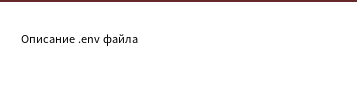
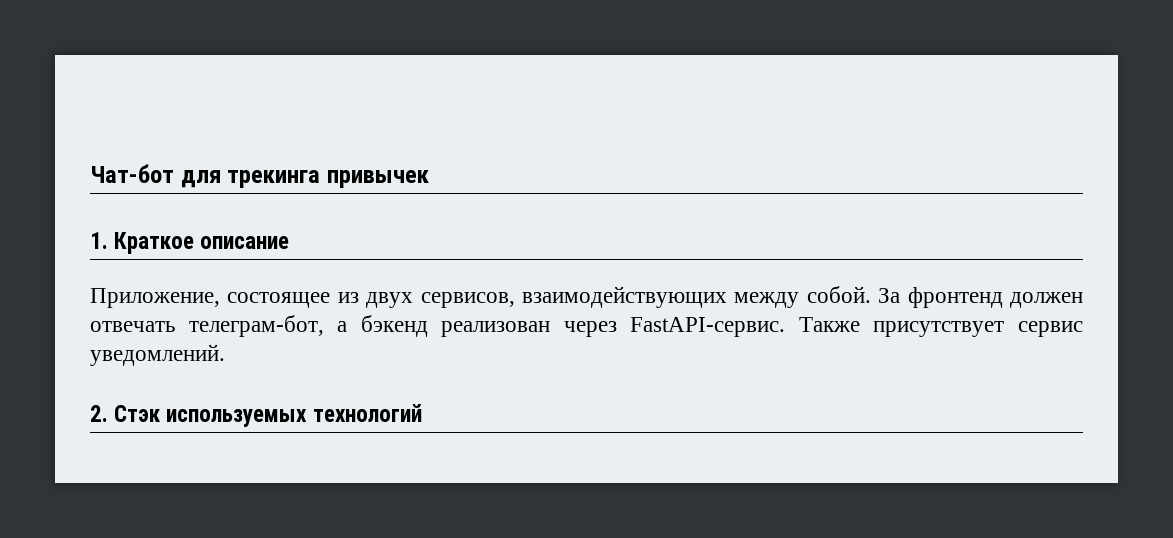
- Описание .env файла
+ Чат-бот для трекинга привычек
+ 1. Краткое описание
+ Приложение, состоящее из двух сервисов, взаимодействующих между собой. За фронтенд должен отвечать телеграм-бот, а бэкенд реализован через FastAPI-сервис. Также присутствует сервис уведомлений.
+ 2. Стэк используемых технологий

